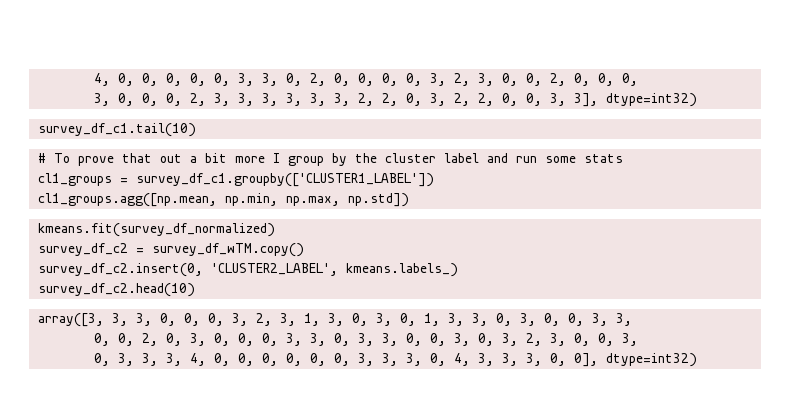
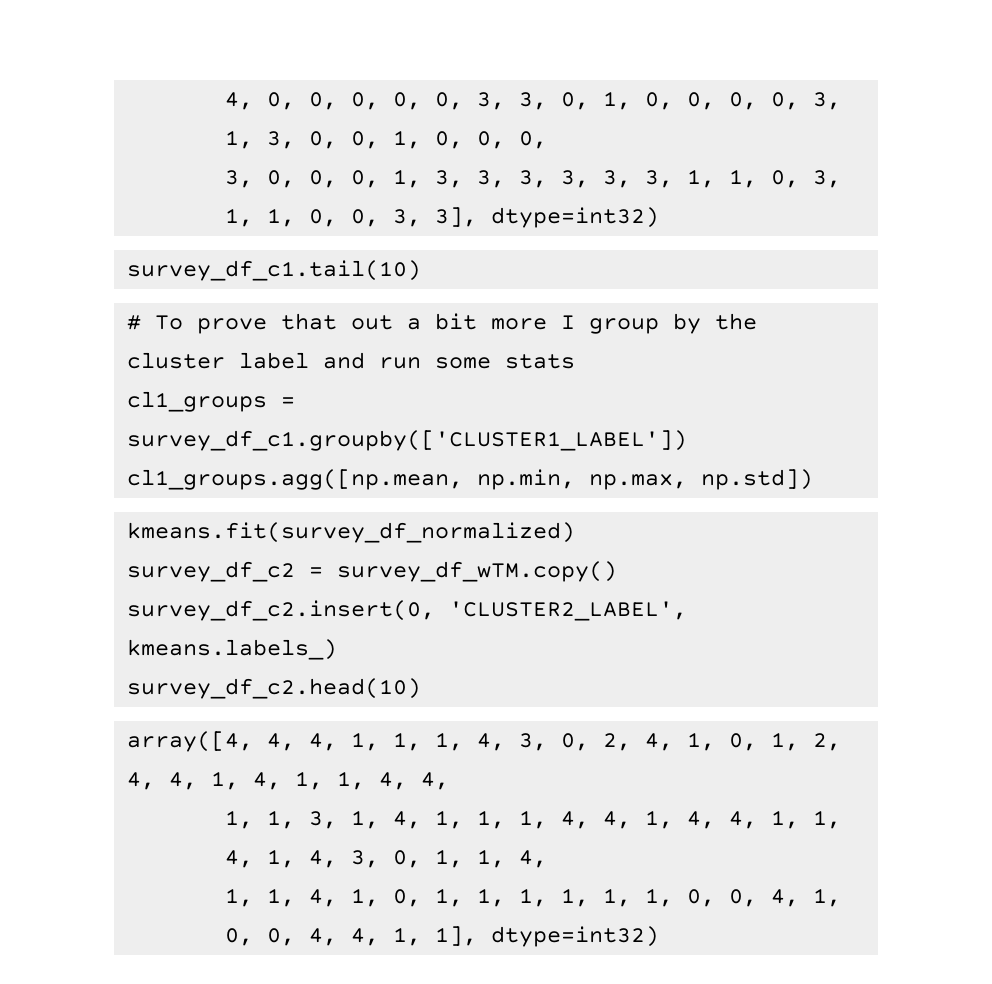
- 4, 0, 0, 0, 0, 0, 3, 3, 0, 2, 0, 0, 0, 0, 3, 2, 3, 0, 0, 2, 0, 0, 0,
+ 4, 0, 0, 0, 0, 0, 3, 3, 0, 1, 0, 0, 0, 0, 3, 1, 3, 0, 0, 1, 0, 0, 0,
- 3, 0, 0, 0, 2, 3, 3, 3, 3, 3, 3, 2, 2, 0, 3, 2, 2, 0, 0, 3, 3], dtype=int32)
+ 3, 0, 0, 0, 1, 3, 3, 3, 3, 3, 3, 1, 1, 0, 3, 1, 1, 0, 0, 3, 3], dtype=int32)
- array([3, 3, 3, 0, 0, 0, 3, 2, 3, 1, 3, 0, 3, 0, 1, 3, 3, 0, 3, 0, 0, 3, 3,
- 0, 0, 2, 0, 3, 0, 0, 0, 3, 3, 0, 3, 3, 0, 0, 3, 0, 3, 2, 3, 0, 0, 3,
- 0, 3, 3, 3, 4, 0, 0, 0, 0, 0, 0, 3, 3, 3, 0, 4, 3, 3, 3, 0, 0], dtype=int32)
+ array([4, 4, 4, 1, 1, 1, 4, 3, 0, 2, 4, 1, 0, 1, 2, 4, 4, 1, 4, 1, 1, 4, 4,
+ 1, 1, 3, 1, 4, 1, 1, 1, 4, 4, 1, 4, 4, 1, 1, 4, 1, 4, 3, 0, 1, 1, 4,
+ 1, 1, 4, 1, 0, 1, 1, 1, 1, 1, 1, 0, 0, 4, 1, 0, 0, 4, 4, 1, 1], dtype=int32)

